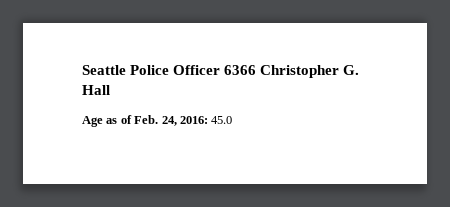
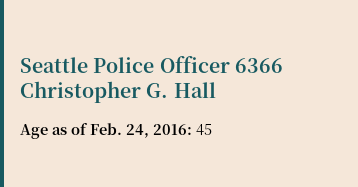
- Age as of Feb. 24, 2016: 45.0
+ Age as of Feb. 24, 2016: 45

